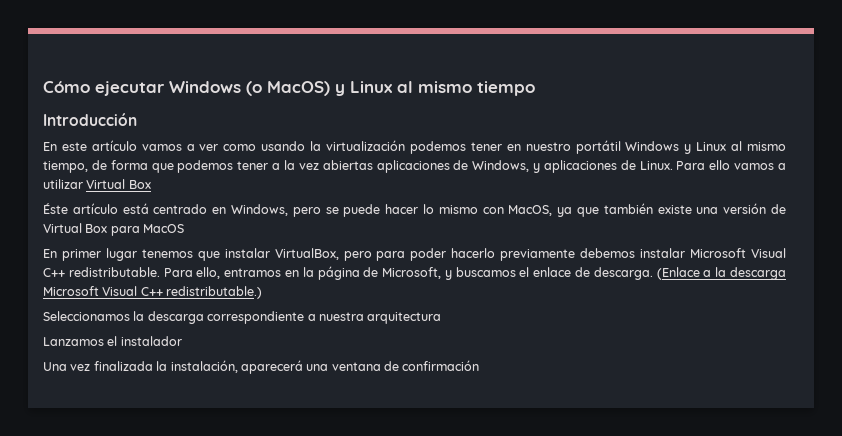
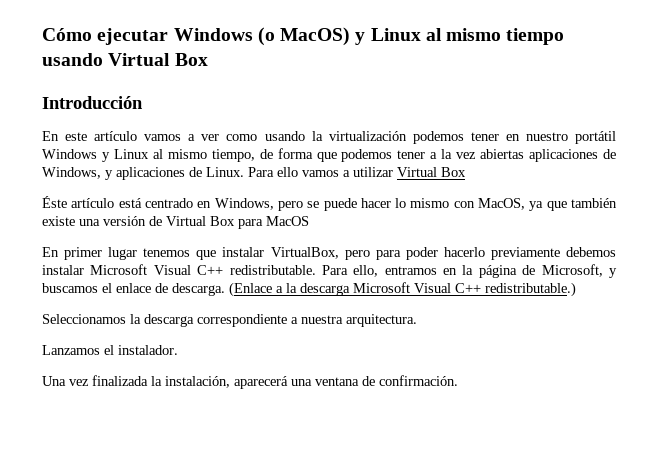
- Cómo ejecutar Windows (o MacOS) y Linux al mismo tiempo
+ Cómo ejecutar Windows (o MacOS) y Linux al mismo tiempo usando Virtual Box
- Seleccionamos la descarga correspondiente a nuestra arquitectura
+ Seleccionamos la descarga correspondiente a nuestra arquitectura.
- Lanzamos el instalador
+ Lanzamos el instalador.
- Una vez finalizada la instalación, aparecerá una ventana de confirmación
+ Una vez finalizada la instalación, aparecerá una ventana de confirmación.

